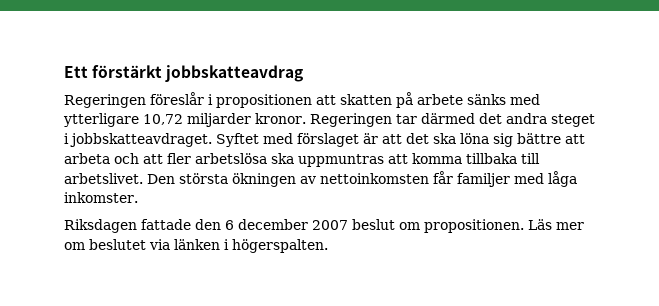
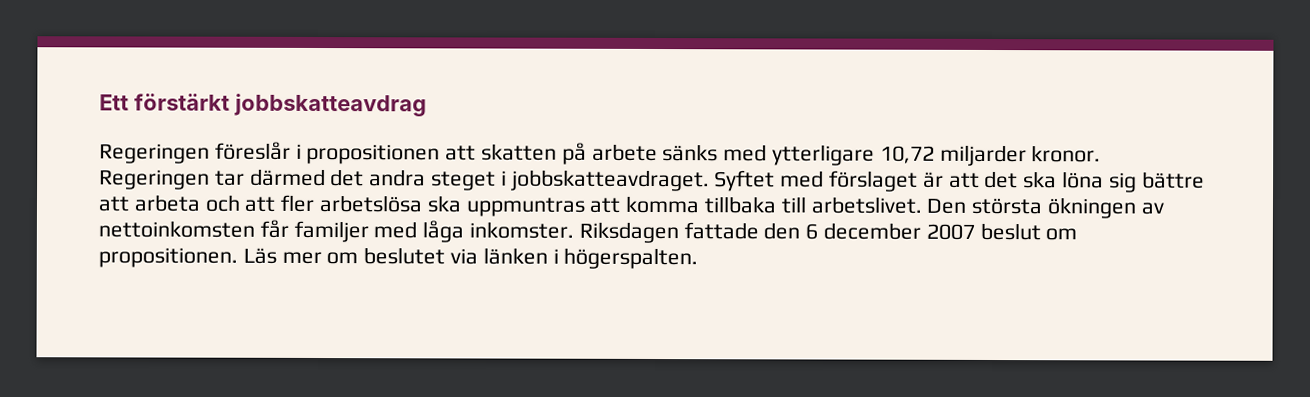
- Den största ökningen av nettoinkomsten får familjer med låga inkomster.
- Riksdagen fattade den 6 december 2007 beslut om propositionen.
+ Den största ökningen av nettoinkomsten får familjer med låga inkomster. Riksdagen fattade den 6 december 2007 beslut om propositionen.

